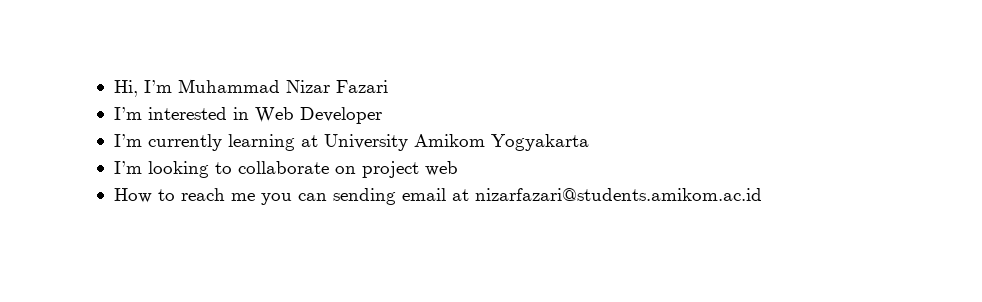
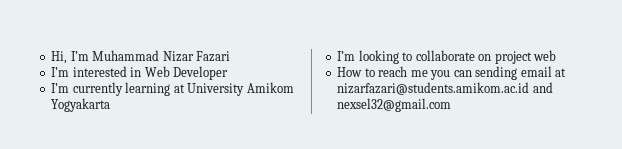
- How to reach me you can sending email at nizarfazari@students.amikom.ac.id
+ How to reach me you can sending email at nizarfazari@students.amikom.ac.id and nexsel32@gmail.com

